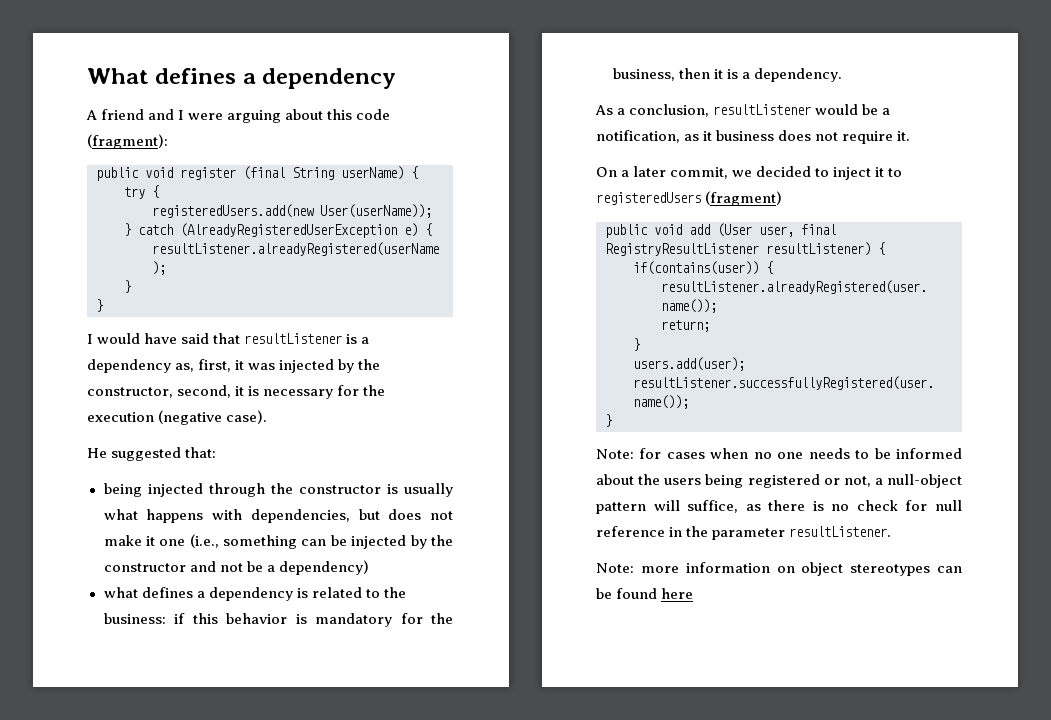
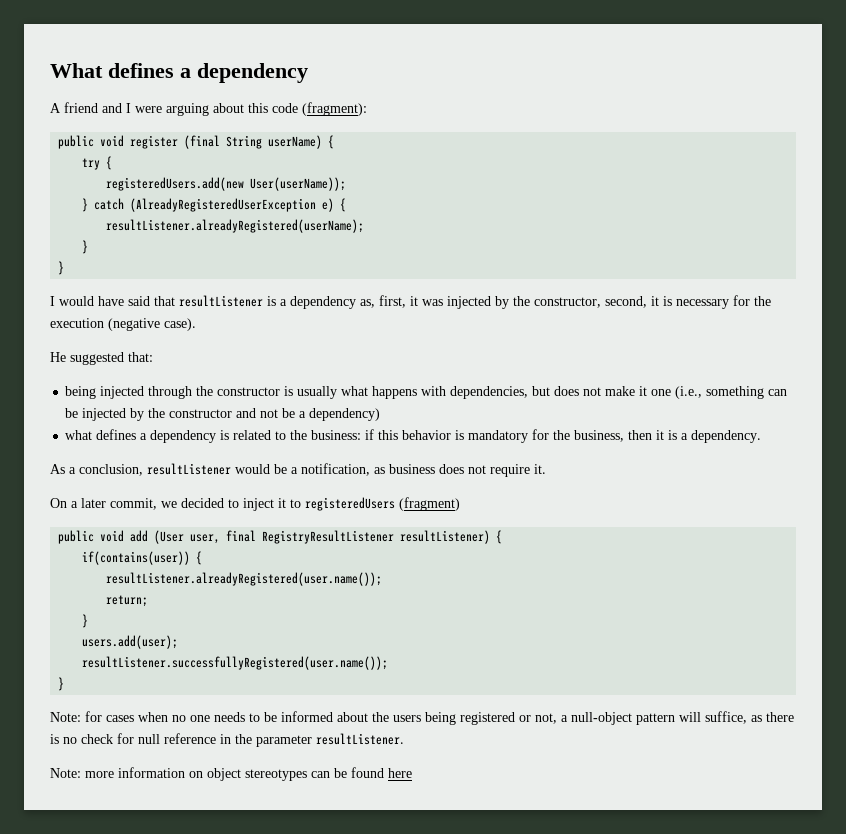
- As a conclusion, resultListener would be a notification, as it business does not require it.
+ As a conclusion, resultListener would be a notification, as business does not require it.

